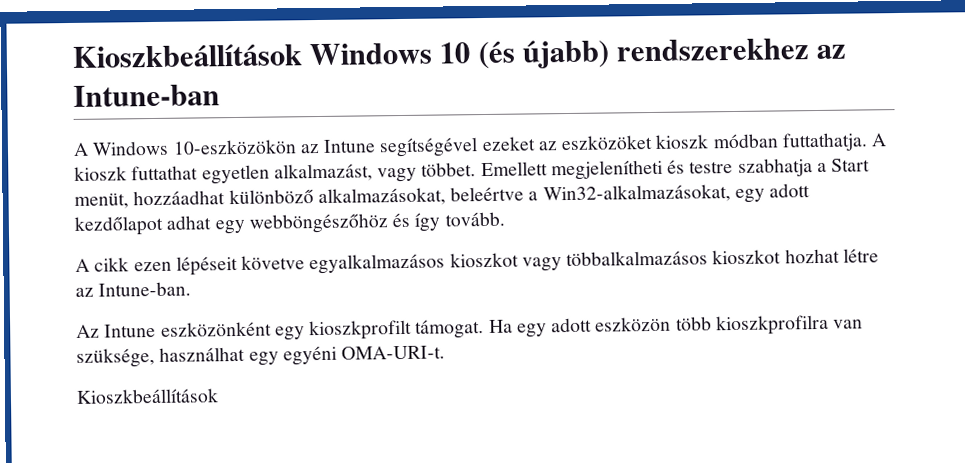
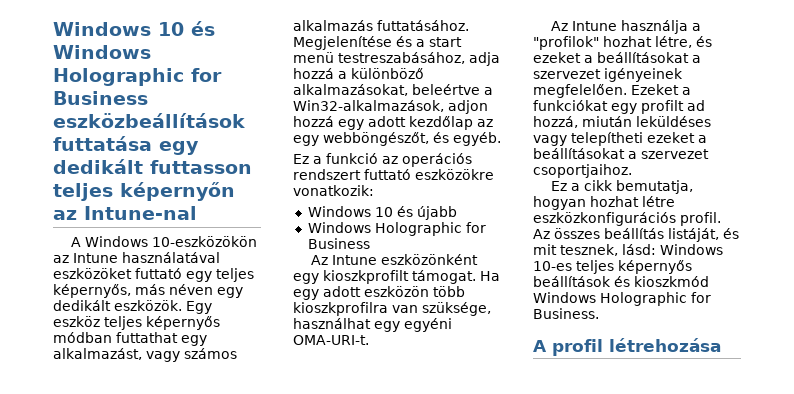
- Kioszkbeállítások Windows 10 (és újabb) rendszerekhez az Intune-ban
+ Windows 10 és Windows Holographic for Business eszközbeállítások futtatása egy dedikált futtasson teljes képernyőn az Intune-nal
- A Windows 10-eszközökön az Intune segítségével ezeket az eszközöket kioszk módban futtathatja. A kioszk futtathat egyetlen alkalmazást, vagy többet. Emellett megjelenítheti és testre szabhatja a Start menüt, hozzáadhat különböző alkalmazásokat, beleértve a Win32-alkalmazásokat, egy adott kezdőlapot adhat egy webböngészőhöz és így tovább.
- A cikk ezen lépéseit követve egyalkalmazásos kioszkot vagy többalkalmazásos kioszkot hozhat létre az Intune-ban.
+ A Windows 10-eszközökön az Intune használatával eszközöket futtató egy teljes képernyős, más néven egy dedikált eszközök. Egy eszköz teljes képernyős módban futtathat egy alkalmazást, vagy számos alkalmazás futtatásához. Megjelenítése és a start menü testreszabásához, adja hozzá a különböző alkalmazásokat, beleértve a Win32-alkalmazások, adjon hozzá egy adott kezdőlap az egy webböngészőt, és egyéb.
+ Ez a funkció az operációs rendszert futtató eszközökre vonatkozik:
+ Windows 10 és újabb
+ Windows Holographic for Business
  Ha egy adott eszközön több kioszkprofilra van szüksége, használhat egy egyéni OMA-URI-t.
- Kioszkbeállítások
+ Az Intune használja a "profilok" hozhat létre, és ezeket a beállításokat a szervezet igényeinek megfelelően. Ezeket a funkciókat egy profilt ad hozzá, miután leküldéses vagy telepítheti ezeket a beállításokat a szervezet csoportjaihoz.
+ Ez a cikk bemutatja, hogyan hozhat létre eszközkonfigurációs profil. Az összes beállítás listáját, és mit tesznek, lásd: Windows 10-es teljes képernyős beállítások és kioszkmód Windows Holographic for Business.
+ A profil létrehozása

